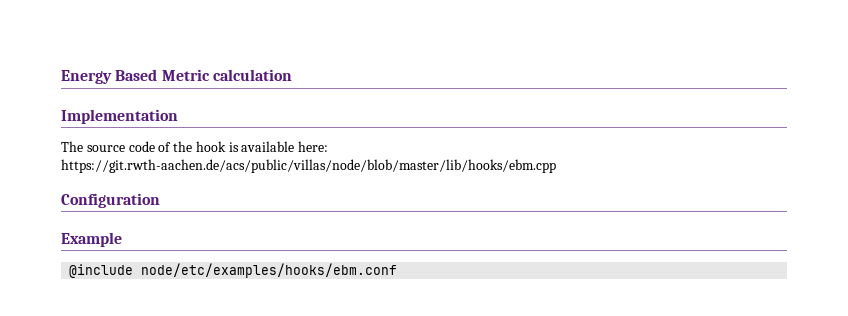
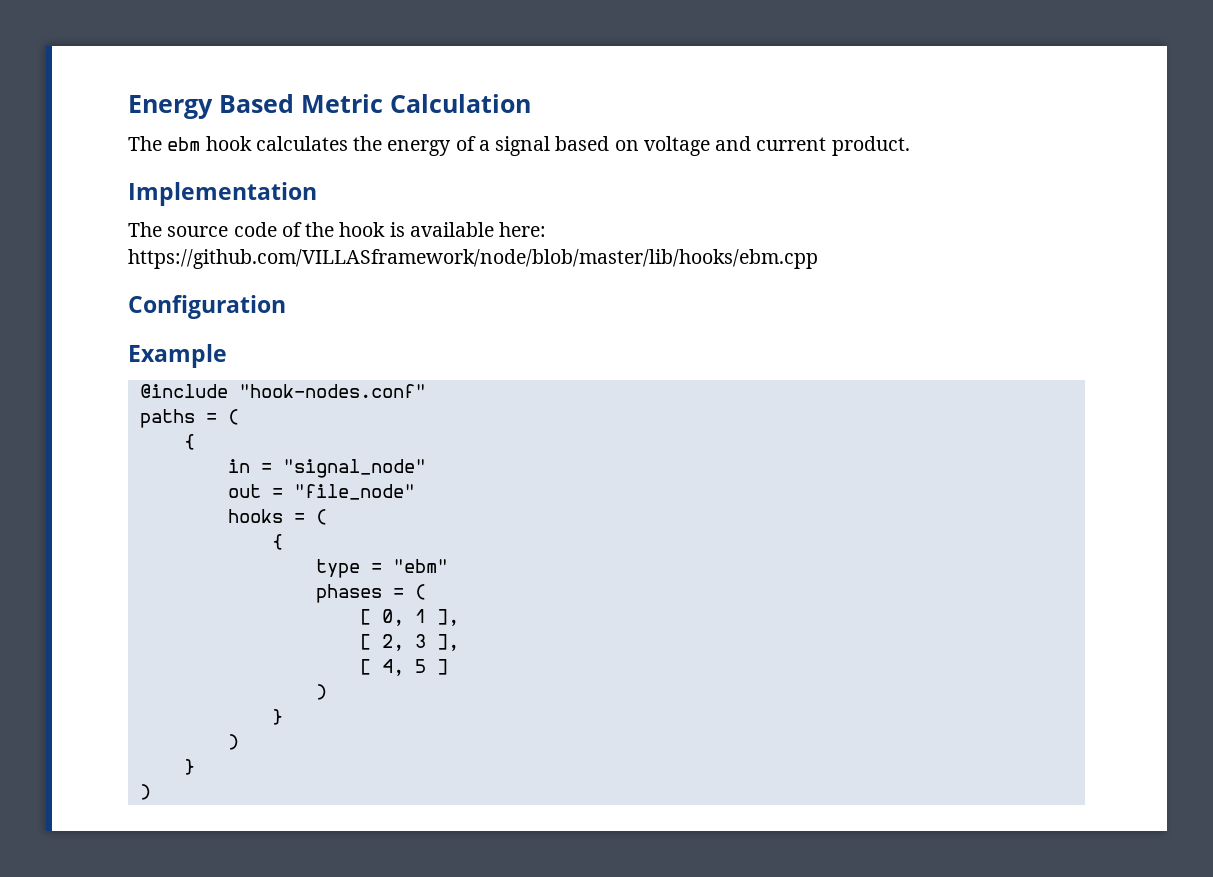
- Energy Based Metric calculation
+ Energy Based Metric Calculation
+ The ebm hook calculates the energy of a signal based on voltage and current product.
- The source code of the hook is available here: https://git.rwth-aachen.de/acs/public/villas/node/blob/master/lib/hooks/ebm.cpp
+ The source code of the hook is available here: https://github.com/VILLASframework/node/blob/master/lib/hooks/ebm.cpp
- @include node/etc/examples/hooks/ebm.conf
+ @include "hook-nodes.conf"
+ paths = (
+ {
+ in = "signal_node"
+ out = "file_node"
+ hooks = (
+ {
+ type = "ebm"
+ phases = (
+ [ 0, 1 ],
+ [ 2, 3 ],
+ [ 4, 5 ]
+ )
+ }
+ )
+ }
+ )

